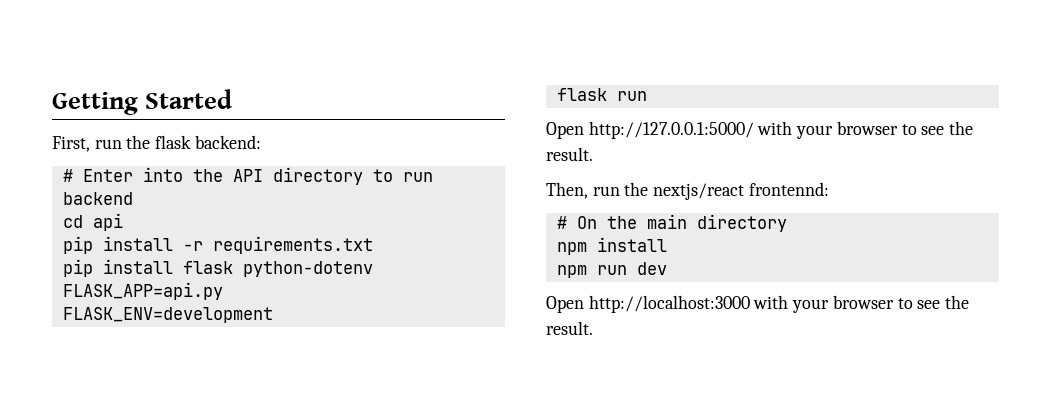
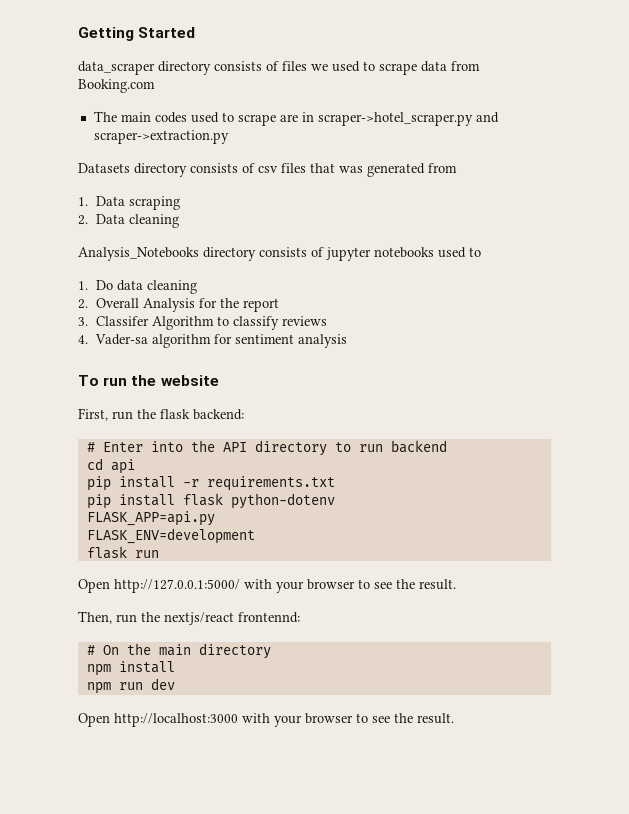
+ data_scraper directory consists of files we used to scrape data from Booking.com
+ The main codes used to scrape are in scraper->hotel_scraper.py and scraper->extraction.py
+ Datasets directory consists of csv files that was generated from
+ 1. Data scraping
+ 2. Data cleaning
+ Analysis_Notebooks directory consists of jupyter notebooks used to
+ 1. Do data cleaning
+ 2. Overall Analysis for the report
+ 3. Classifer Algorithm to classify reviews
+ 4. Vader-sa algorithm for sentiment analysis
+ To run the website

